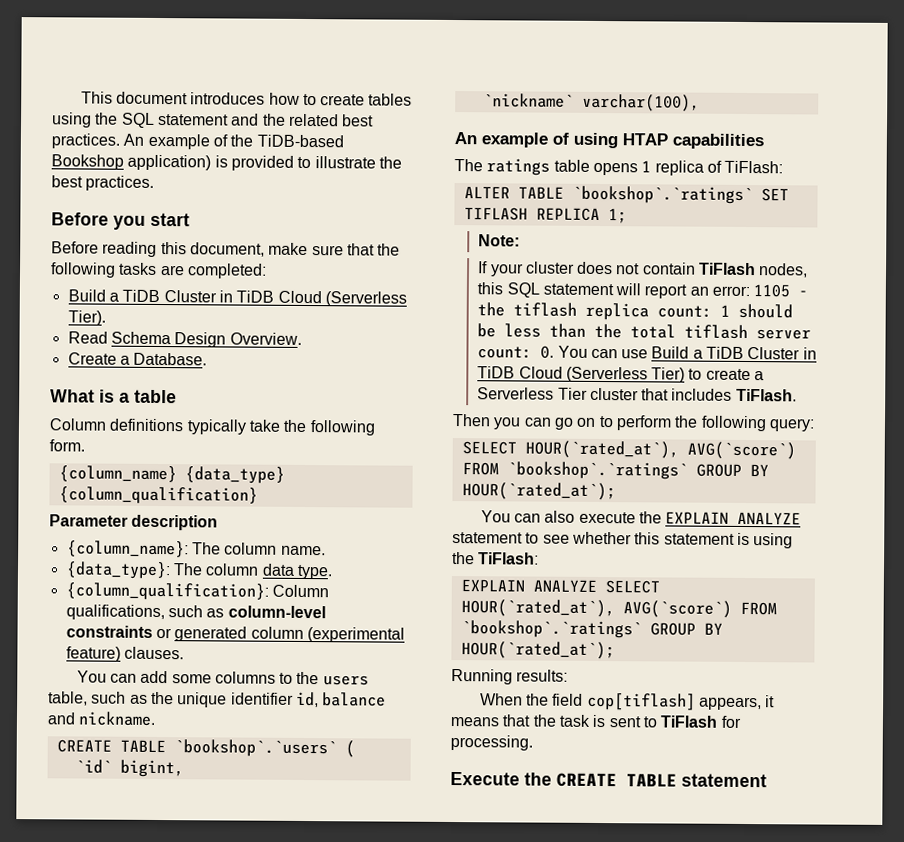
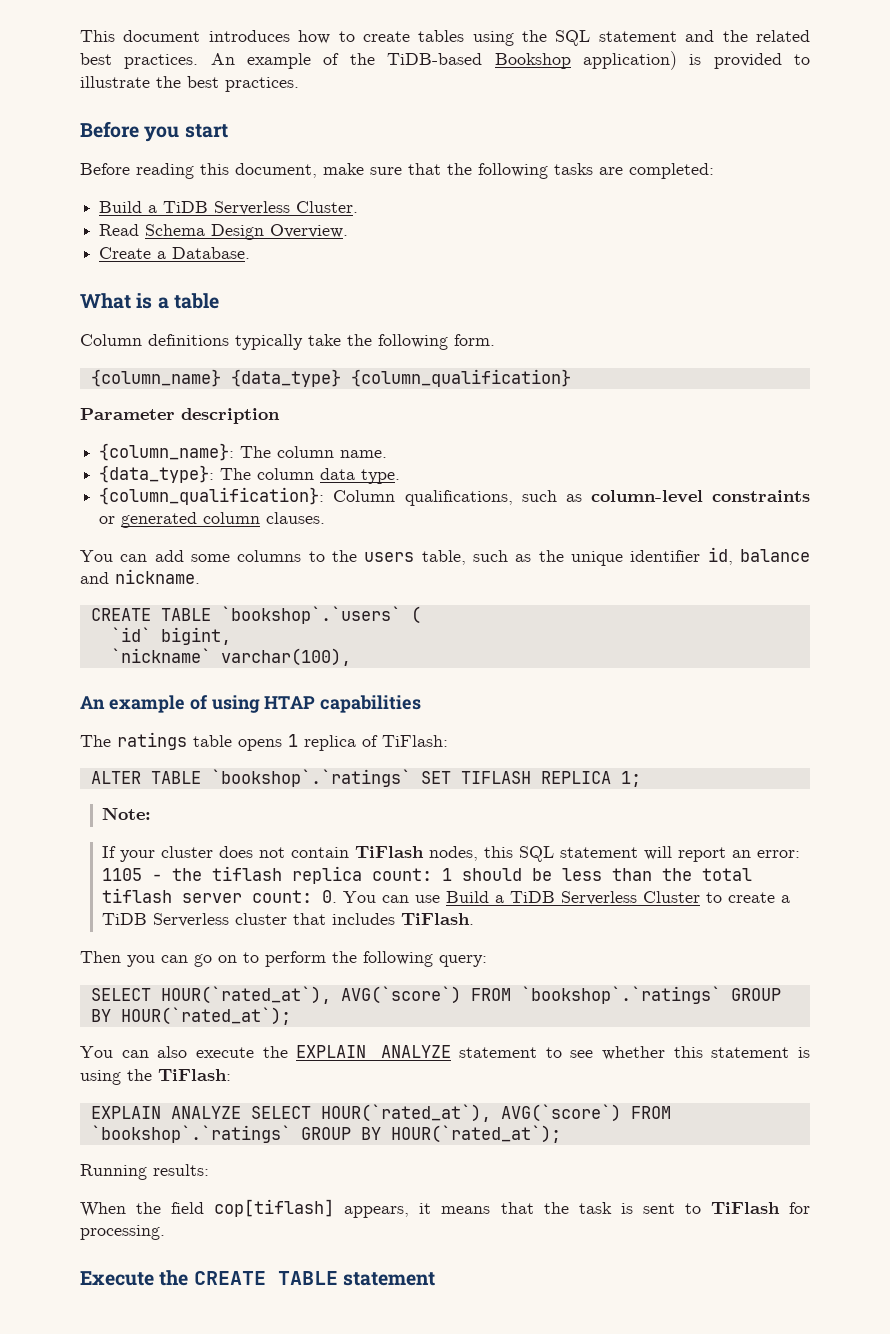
- Build a TiDB Cluster in TiDB Cloud (Serverless Tier).
+ Build a TiDB Serverless Cluster.
- {column_qualification}: Column qualifications, such as column-level constraints or generated column (experimental feature) clauses.
+ {column_qualification}: Column qualifications, such as column-level constraints or generated column clauses.
- If your cluster does not contain TiFlash nodes, this SQL statement will report an error: 1105 - the tiflash replica count: 1 should be less than the total tiflash server count: 0. You can use Build a TiDB Cluster in TiDB Cloud (Serverless Tier) to create a Serverless Tier cluster that includes TiFlash.
+ If your cluster does not contain TiFlash nodes, this SQL statement will report an error: 1105 - the tiflash replica count: 1 should be less than the total tiflash server count: 0. You can use Build a TiDB Serverless Cluster to create a TiDB Serverless cluster that includes TiFlash.

